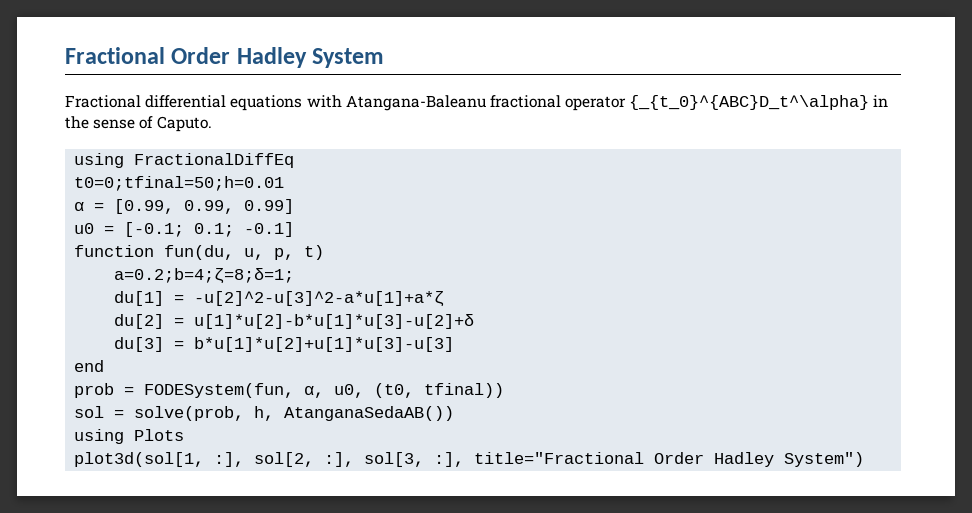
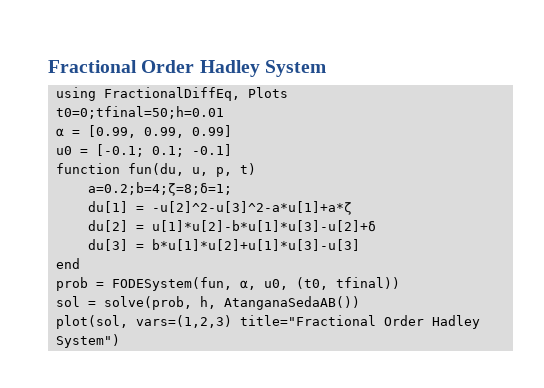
- Fractional differential equations with Atangana-Baleanu fractional operator {_{t_0}^{ABC}D_t^\alpha} in the sense of Caputo.
- using FractionalDiffEq
+ using FractionalDiffEq, Plots
- using Plots
- plot3d(sol[1, :], sol[2, :], sol[3, :], title="Fractional Order Hadley System")
+ plot(sol, vars=(1,2,3) title="Fractional Order Hadley System")

